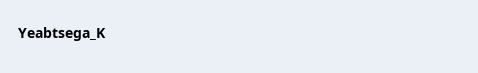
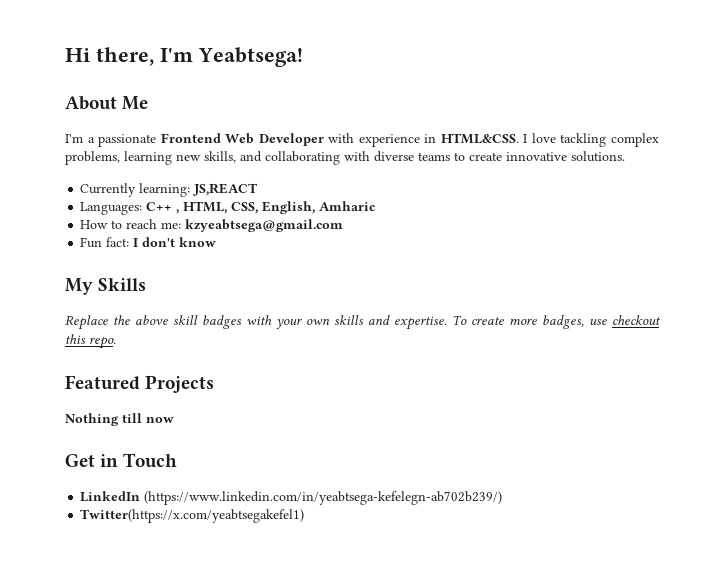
- Yeabtsega_K
+ Hi there, I'm Yeabtsega!
+ About Me
+ I'm a passionate Frontend Web Developer with experience in HTML&CSS. I love tackling complex problems, learning new skills, and collaborating with diverse teams to create innovative solutions.
+ Currently learning: JS,REACT
+ Languages: C++ , HTML, CSS, English, Amharic
+ How to reach me: kzyeabtsega@gmail.com
+ Fun fact: I don't know
+ My Skills
+ Replace the above skill badges with your own skills and expertise. To create more badges, use checkout this repo.
+ Featured Projects
+ Nothing till now
+ Get in Touch
+ LinkedIn (https://www.linkedin.com/in/yeabtsega-kefelegn-ab702b239/)
+ Twitter(https://x.com/yeabtsegakefel1)

